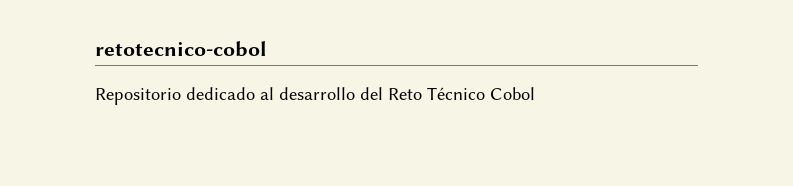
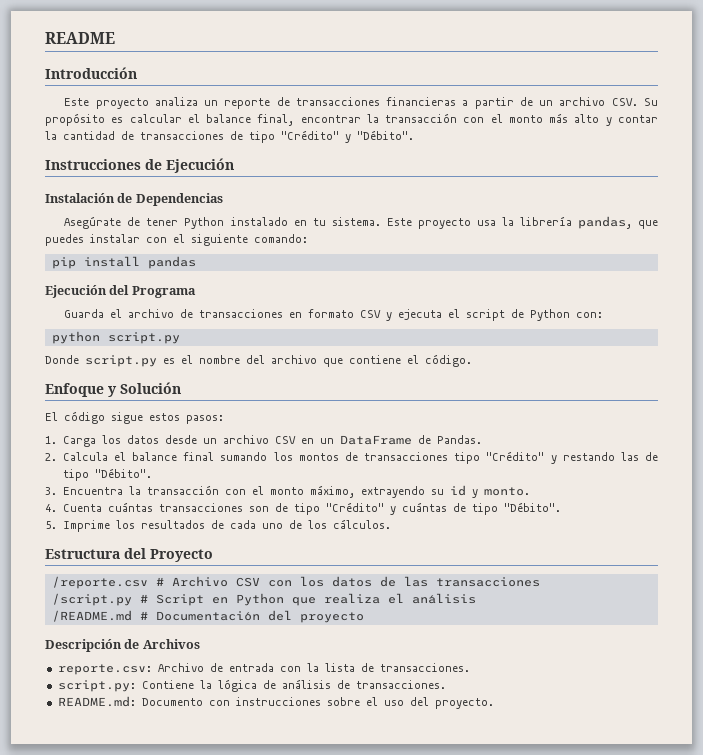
- retotecnico-cobol
- Repositorio dedicado al desarrollo del Reto Técnico Cobol
+ README
+ Introducción
+ Este proyecto analiza un reporte de transacciones financieras a partir de un archivo CSV. Su propósito es calcular el balance final, encontrar la transacción con el monto más alto y contar la cantidad de transacciones de tipo "Crédito" y "Débito".
+ Instrucciones de Ejecución
+ Instalación de Dependencias
+ Asegúrate de tener Python instalado en tu sistema. Este proyecto usa la librería pandas, que puedes instalar con el siguiente comando:
+ pip install pandas
+ Ejecución del Programa
+ Guarda el archivo de transacciones en formato CSV y ejecuta el script de Python con:
+ python script.py
+ Donde script.py es el nombre del archivo que contiene el código.
+ Enfoque y Solución
+ El código sigue estos pasos:
+ 1. Carga los datos desde un archivo CSV en un DataFrame de Pandas.
+ 2. Calcula el balance final sumando los montos de transacciones tipo "Crédito" y restando las de tipo "Débito".
+ 3. Encuentra la transacción con el monto máximo, extrayendo su id y monto.
+ 4. Cuenta cuántas transacciones son de tipo "Crédito" y cuántas de tipo "Débito".
+ 5. Imprime los resultados de cada uno de los cálculos.
+ Estructura del Proyecto
+ /reporte.csv # Archivo CSV con los datos de las transacciones
+ /script.py # Script en Python que realiza el análisis
+ /README.md # Documentación del proyecto
+ Descripción de Archivos
+ reporte.csv: Archivo de entrada con la lista de transacciones.
+ script.py: Contiene la lógica de análisis de transacciones.
+ README.md: Documento con instrucciones sobre el uso del proyecto.

